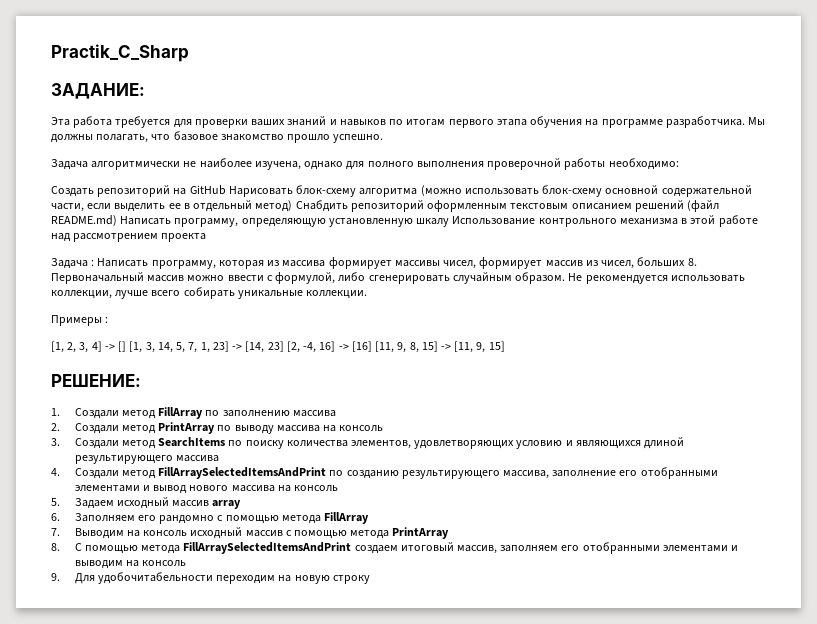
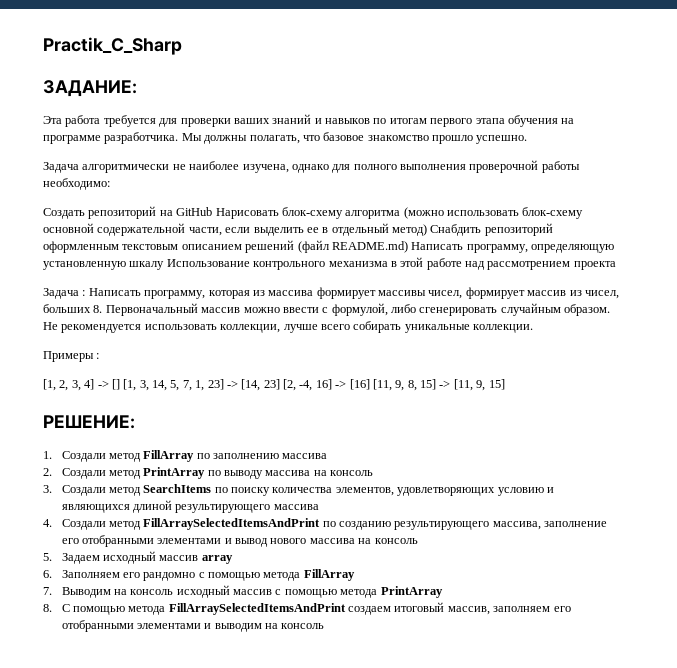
- 9. Для удобочитабельности переходим на новую строку

